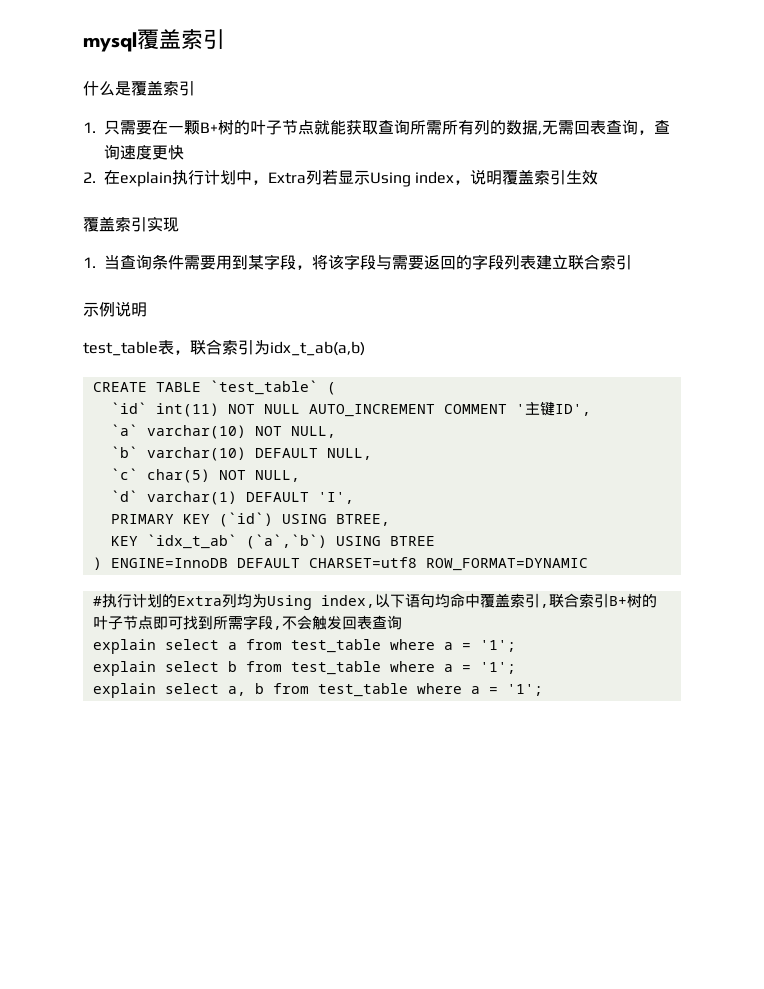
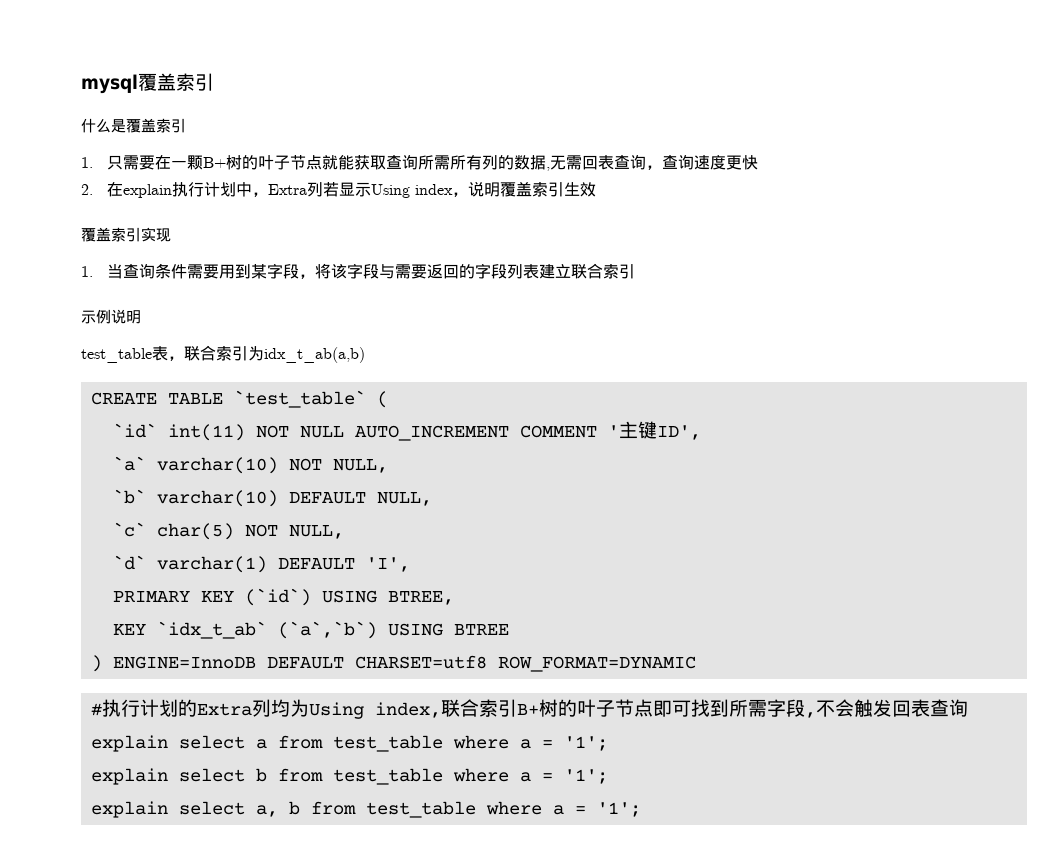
- #执行计划的Extra列均为Using index,以下语句均命中覆盖索引,联合索引B+树的叶子节点即可找到所需字段,不会触发回表查询
+ #执行计划的Extra列均为Using index,联合索引B+树的叶子节点即可找到所需字段,不会触发回表查询

